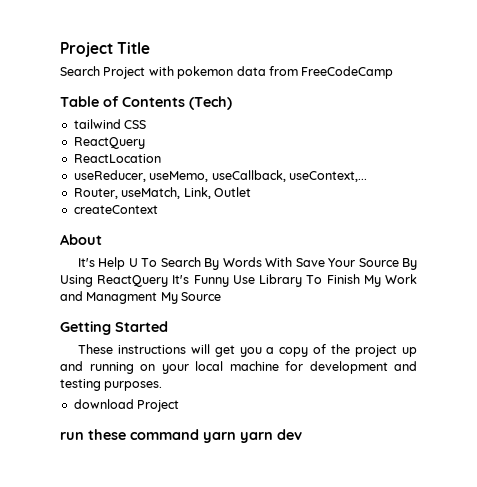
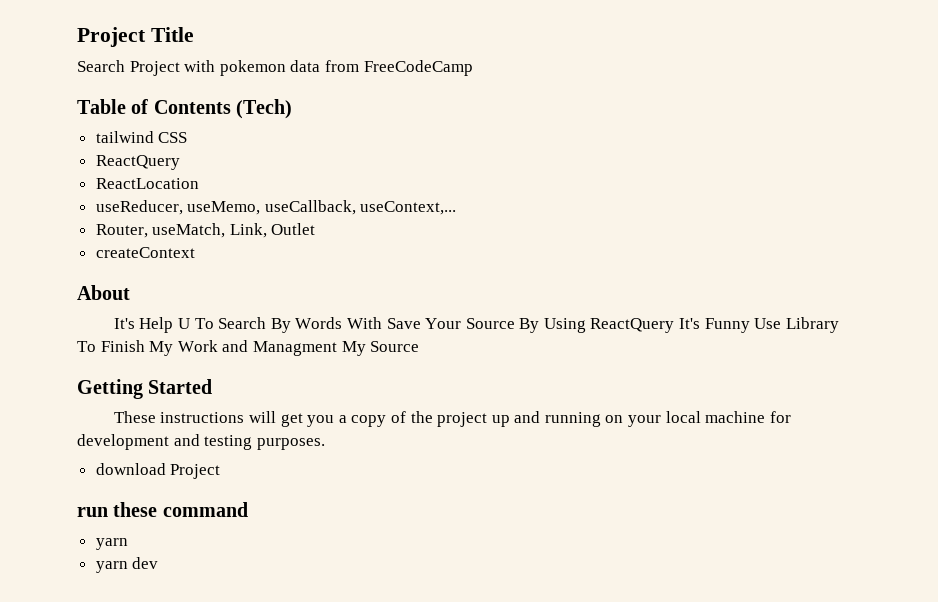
- run these command yarn yarn dev
+ run these command
+ yarn
+ yarn dev

